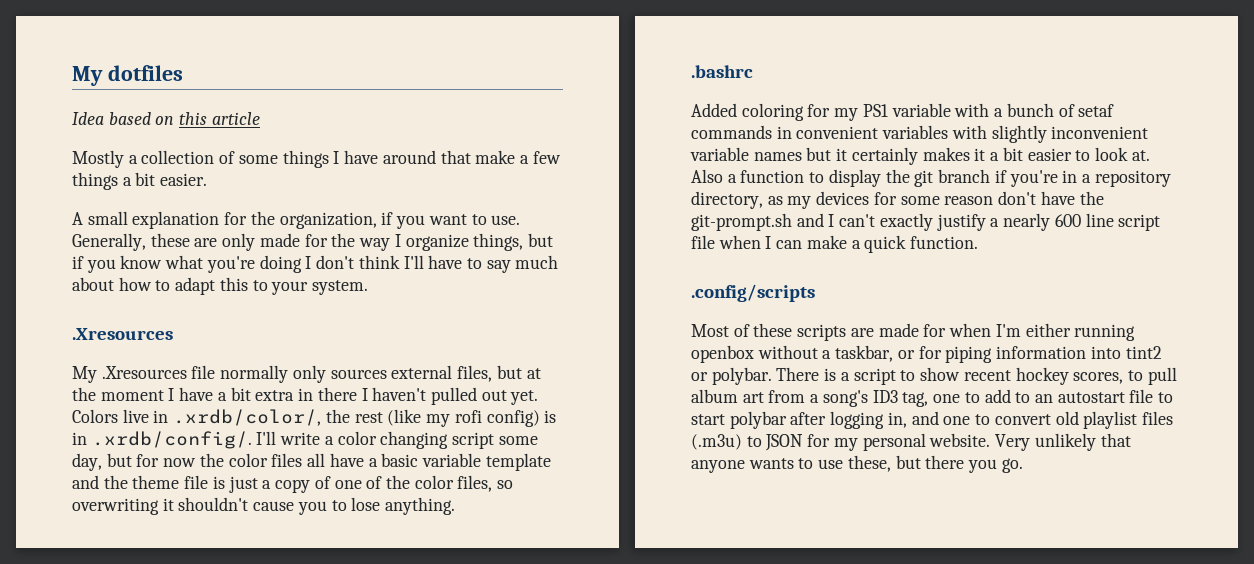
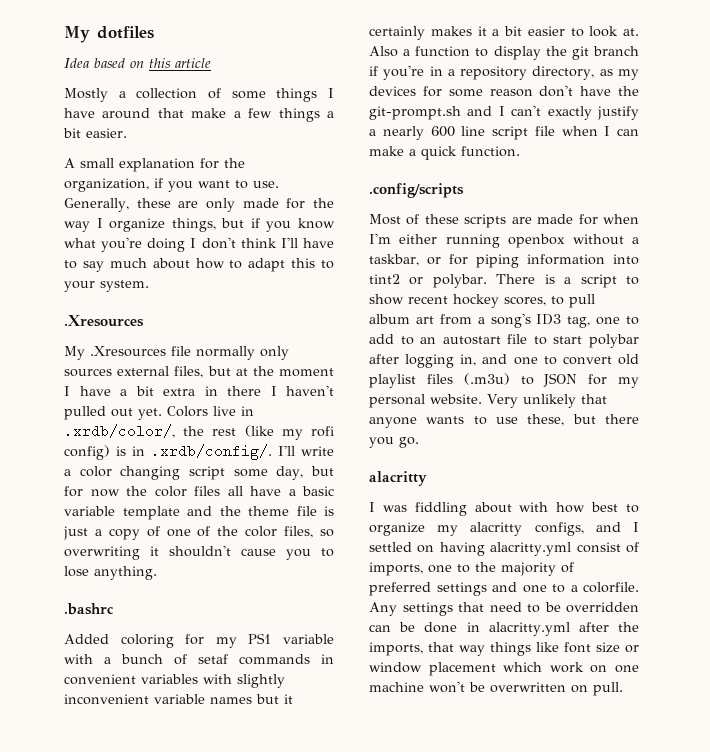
  Very unlikely that anyone wants to use these, but there you go.
+ alacritty
+ I was fiddling about with how best to organize my alacritty configs, and I settled on having alacritty.yml consist of imports, one to the majority of preferred settings and one to a colorfile. Any settings that need to be overridden can be done in alacritty.yml after the imports, that way things like font size or window placement which work on one machine won't be overwritten on pull.

